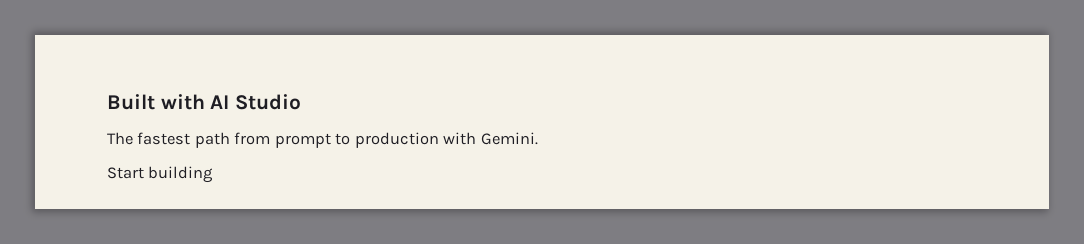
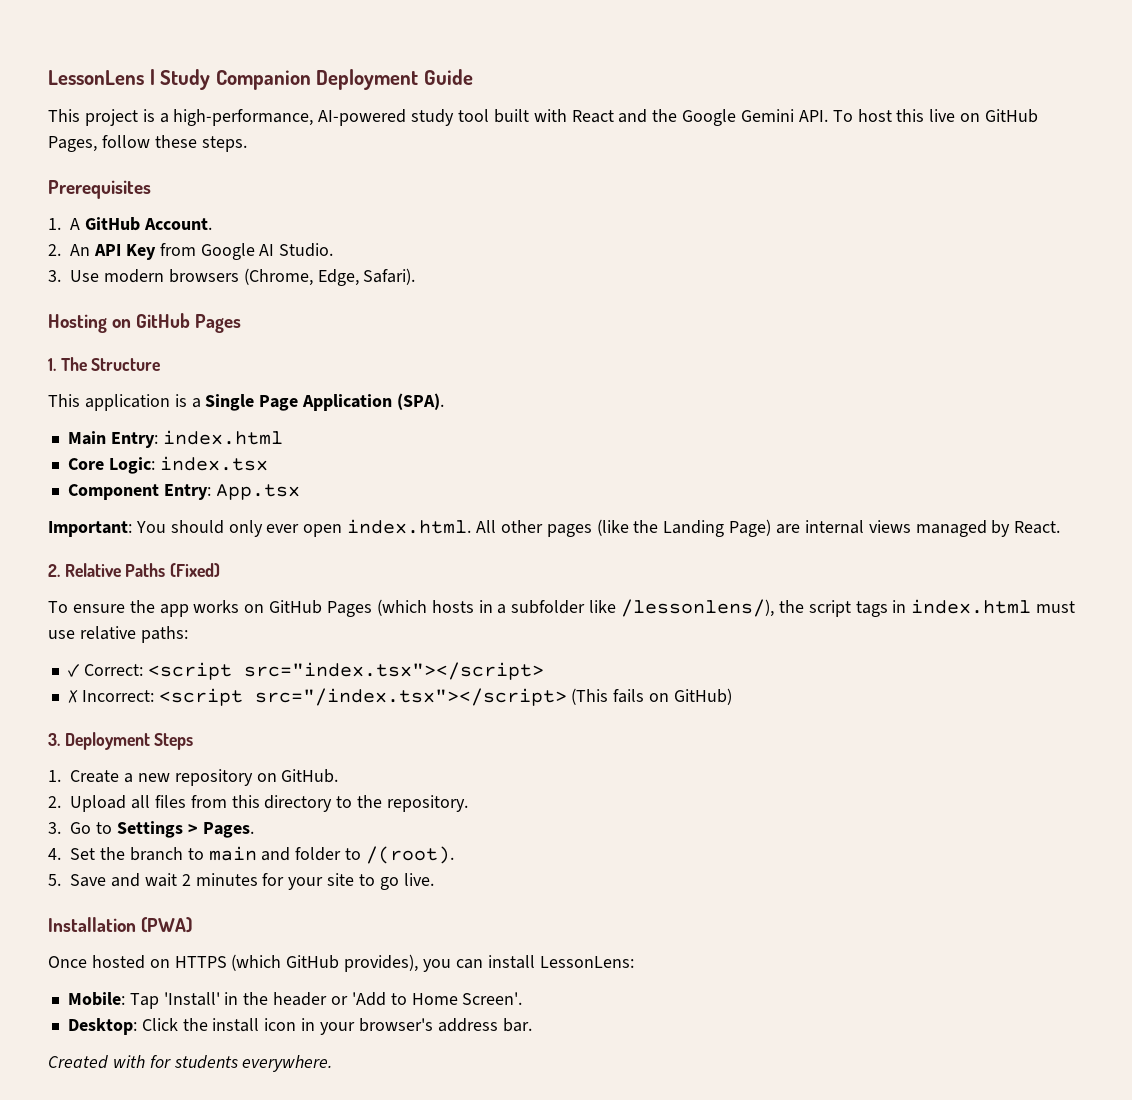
- Built with AI Studio
- The fastest path from prompt to production with Gemini.
- Start building
+ LessonLens | Study Companion Deployment Guide
+ This project is a high-performance, AI-powered study tool built with React and the Google Gemini API. To host this live on GitHub Pages, follow these steps.
+ Prerequisites
+ 1. A GitHub Account.
+ 2. An API Key from Google AI Studio.
+ 3. Use modern browsers (Chrome, Edge, Safari).
+ Hosting on GitHub Pages
+ 1. The Structure
+ This application is a Single Page Application (SPA).
+ Main Entry: index.html
+ Core Logic: index.tsx
+ Component Entry: App.tsx
+ Important: You should only ever open index.html. All other pages (like the Landing Page) are internal views managed by React.
+ 2. Relative Paths (Fixed)
+ To ensure the app works on GitHub Pages (which hosts in a subfolder like /lessonlens/), the script tags in index.html must use relative paths:
+ ✓ Correct: <script src="index.tsx"></script>
+ ✗ Incorrect: <script src="/index.tsx"></script> (This fails on GitHub)
+ 3. Deployment Steps
+ 1. Create a new repository on GitHub.
+ 2. Upload all files from this directory to the repository.
+ 3. Go to Settings > Pages.
+ 4. Set the branch to main and folder to /(root).
+ 5. Save and wait 2 minutes for your site to go live.
+ Installation (PWA)
+ Once hosted on HTTPS (which GitHub provides), you can install LessonLens:
+ Mobile: Tap 'Install' in the header or 'Add to Home Screen'.
+ Desktop: Click the install icon in your browser's address bar.
+ Created with for students everywhere.

